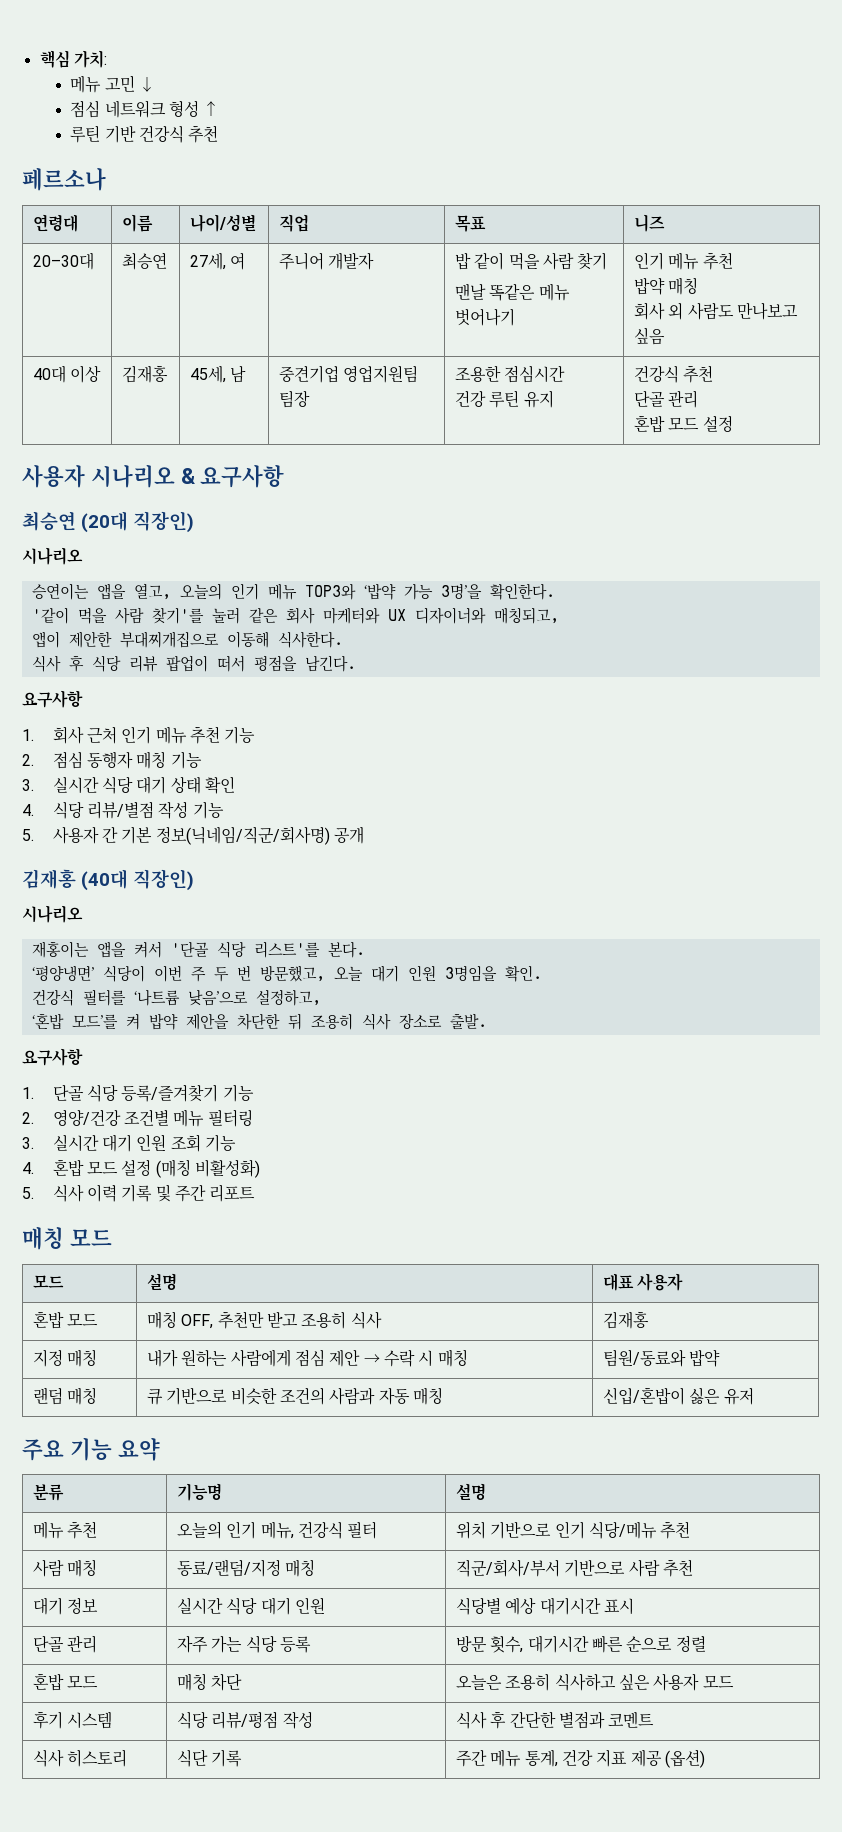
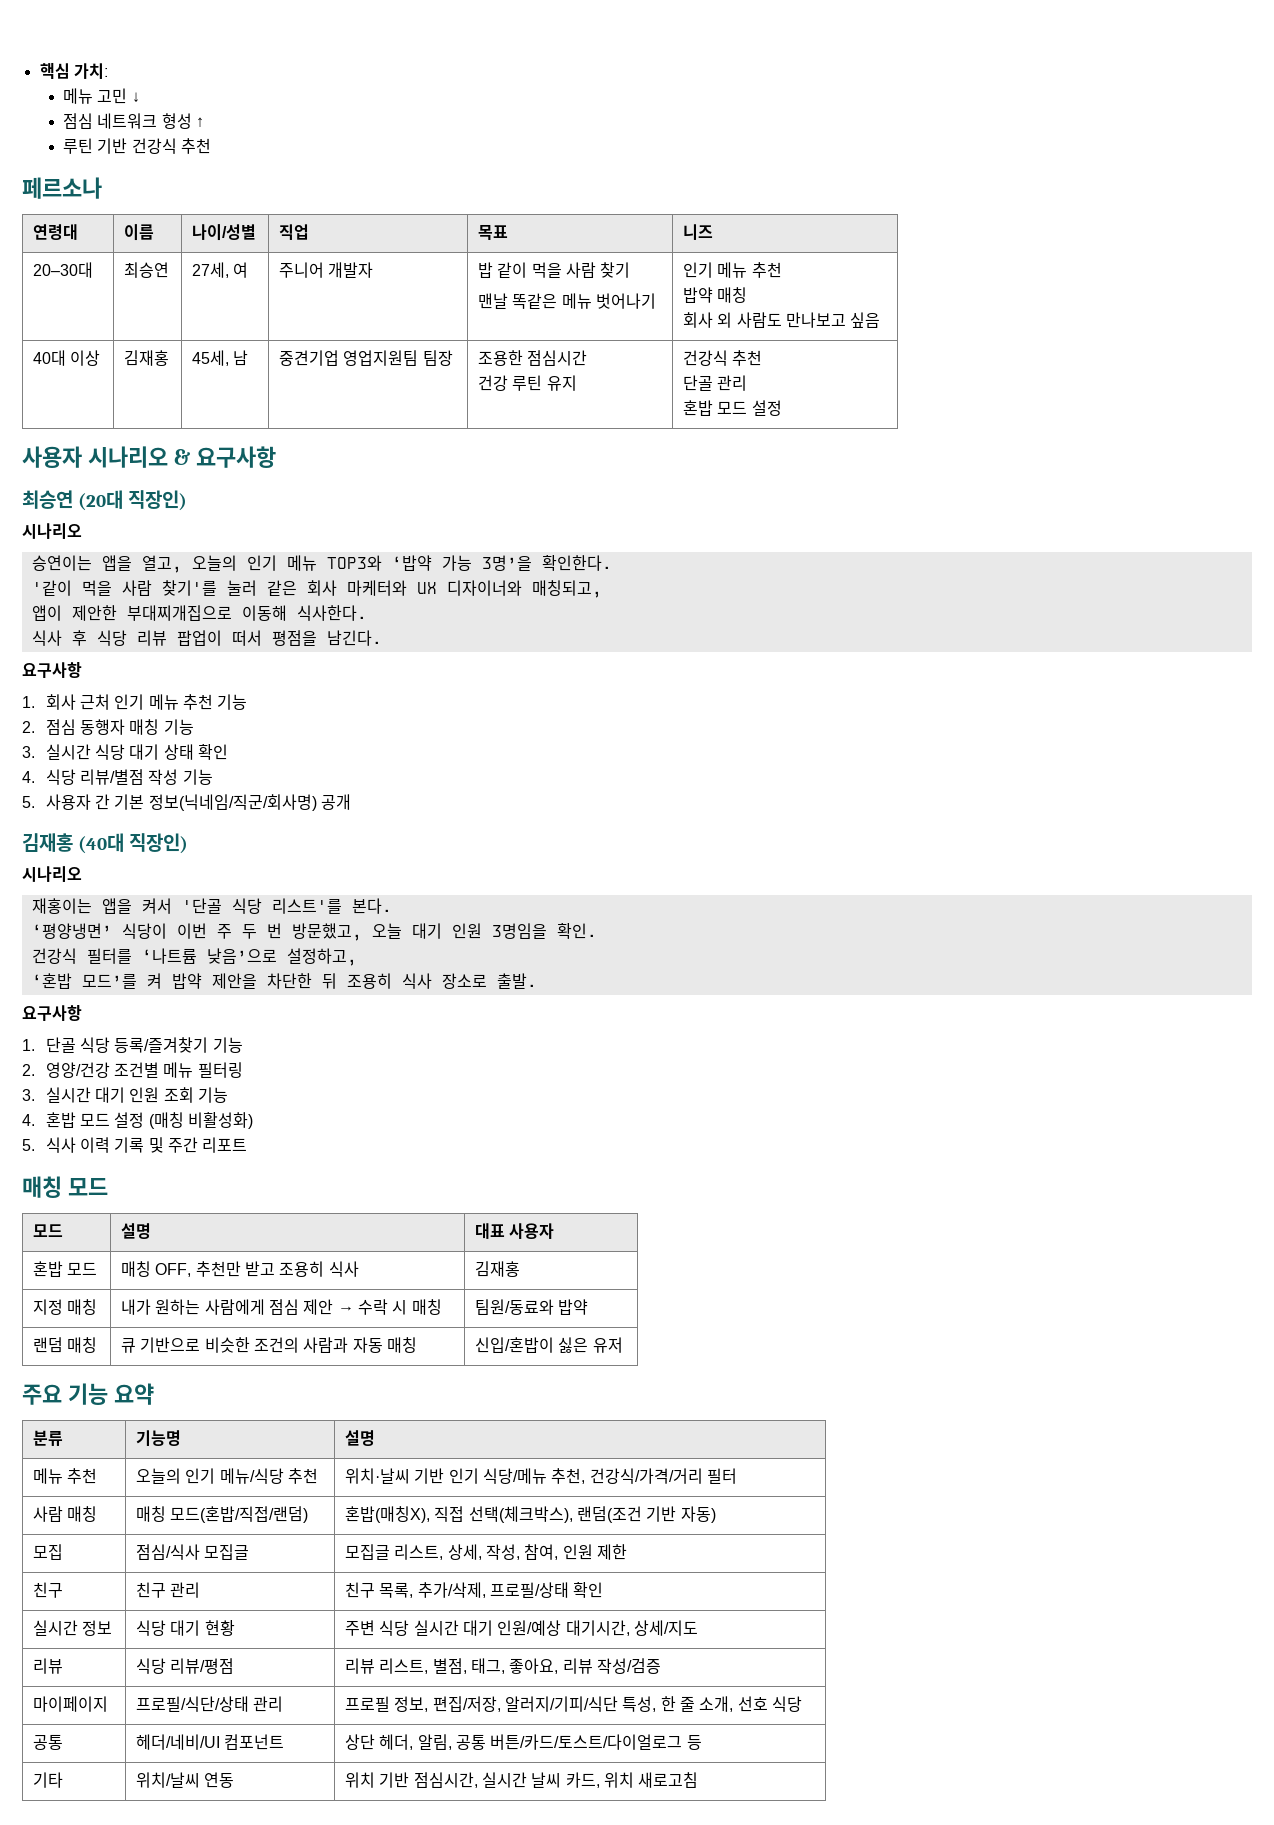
- 메뉴 추천 | 오늘의 인기 메뉴, 건강식 필터 | 위치 기반으로 인기 식당/메뉴 추천
+ 메뉴 추천 | 오늘의 인기 메뉴/식당 추천 | 위치·날씨 기반 인기 식당/메뉴 추천, 건강식/가격/거리 필터
- 사람 매칭 | 동료/랜덤/지정 매칭 | 직군/회사/부서 기반으로 사람 추천
- 대기 정보 | 실시간 식당 대기 인원 | 식당별 예상 대기시간 표시
- 단골 관리 | 자주 가는 식당 등록 | 방문 횟수, 대기시간 빠른 순으로 정렬
- 혼밥 모드 | 매칭 차단 | 오늘은 조용히 식사하고 싶은 사용자 모드
- 후기 시스템 | 식당 리뷰/평점 작성 | 식사 후 간단한 별점과 코멘트
- 식사 히스토리 | 식단 기록 | 주간 메뉴 통계, 건강 지표 제공 (옵션)
+ 사람 매칭 | 매칭 모드(혼밥/직접/랜덤) | 혼밥(매칭X), 직접 선택(체크박스), 랜덤(조건 기반 자동)
+ 모집 | 점심/식사 모집글 | 모집글 리스트, 상세, 작성, 참여, 인원 제한
+ 친구 | 친구 관리 | 친구 목록, 추가/삭제, 프로필/상태 확인
+ 실시간 정보 | 식당 대기 현황 | 주변 식당 실시간 대기 인원/예상 대기시간, 상세/지도
+ 리뷰 | 식당 리뷰/평점 | 리뷰 리스트, 별점, 태그, 좋아요, 리뷰 작성/검증
+ 마이페이지 | 프로필/식단/상태 관리 | 프로필 정보, 편집/저장, 알러지/기피/식단 특성, 한 줄 소개, 선호 식당
+ 공통 | 헤더/네비/UI 컴포넌트 | 상단 헤더, 알림, 공통 버튼/카드/토스트/다이얼로그 등
+ 기타 | 위치/날씨 연동 | 위치 기반 점심시간, 실시간 날씨 카드, 위치 새로고침

